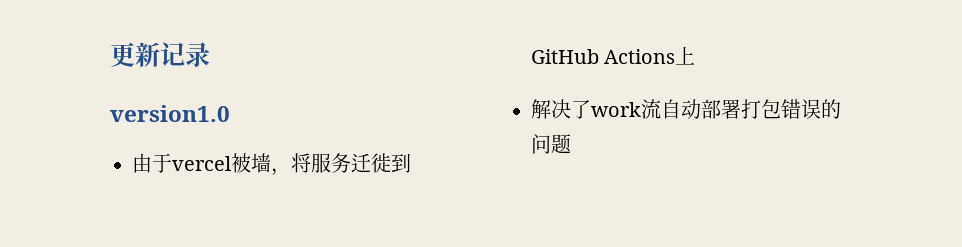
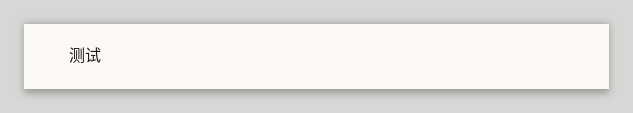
- 更新记录
- version1.0
- 由于vercel被墙，将服务迁徙到GitHub Actions上
- 解决了work流自动部署打包错误的问题
+ 测试

